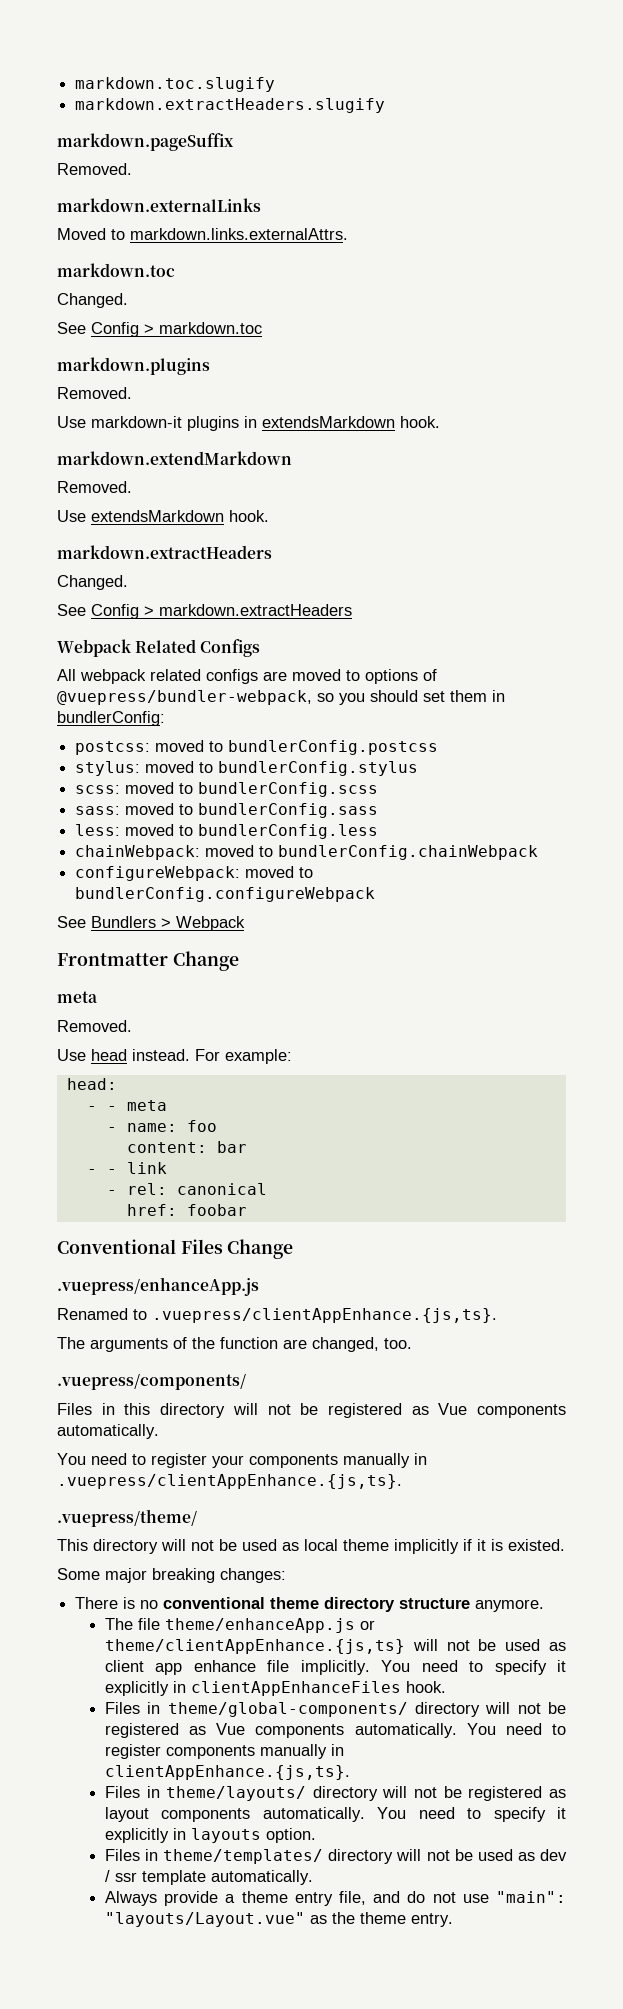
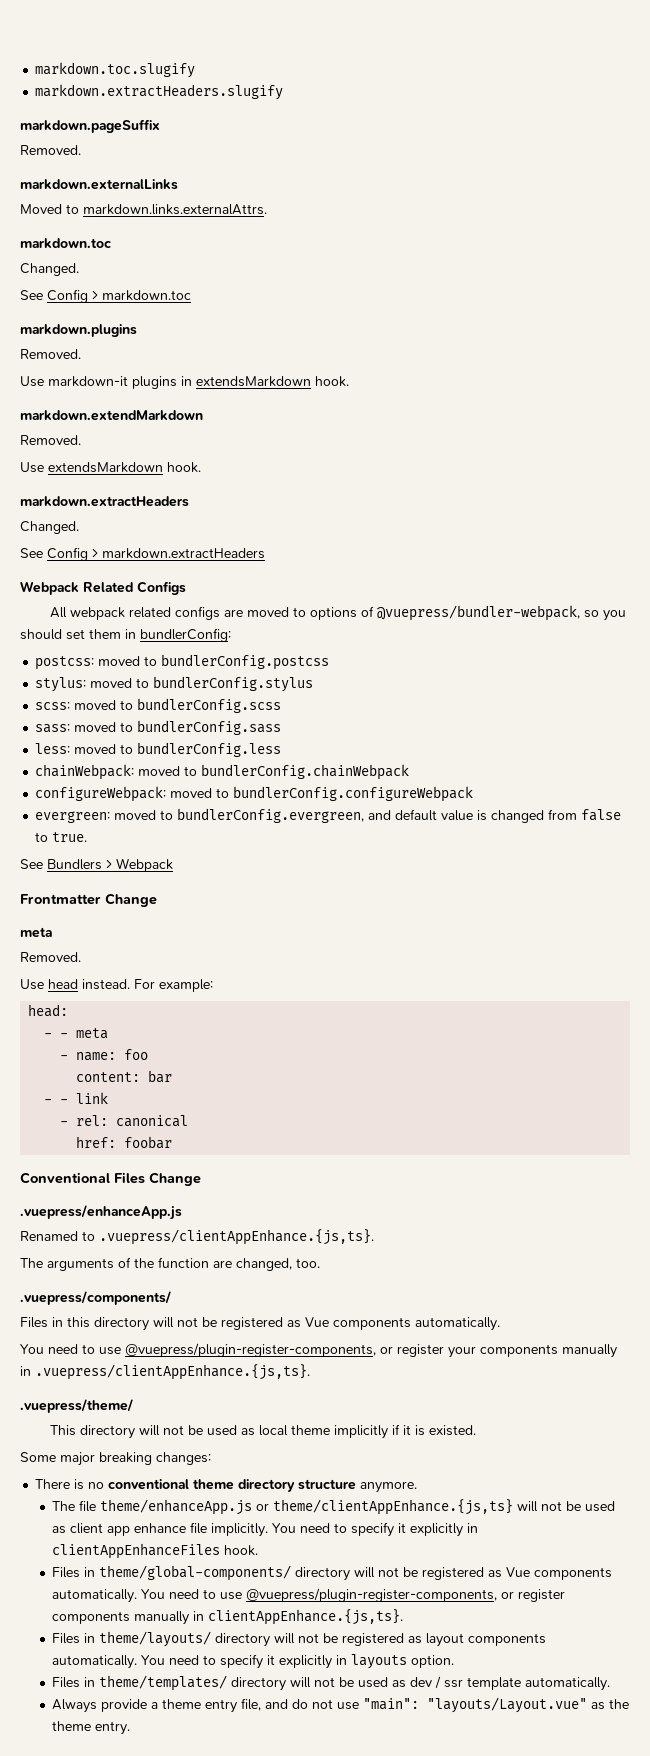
+ evergreen: moved to bundlerConfig.evergreen, and default value is changed from false to true.
- You need to register your components manually in .vuepress/clientAppEnhance.{js,ts}.
+ You need to use @vuepress/plugin-register-components, or register your components manually in .vuepress/clientAppEnhance.{js,ts}.
- You need to register components manually in clientAppEnhance.{js,ts}.
+ You need to use @vuepress/plugin-register-components, or register components manually in clientAppEnhance.{js,ts}.

